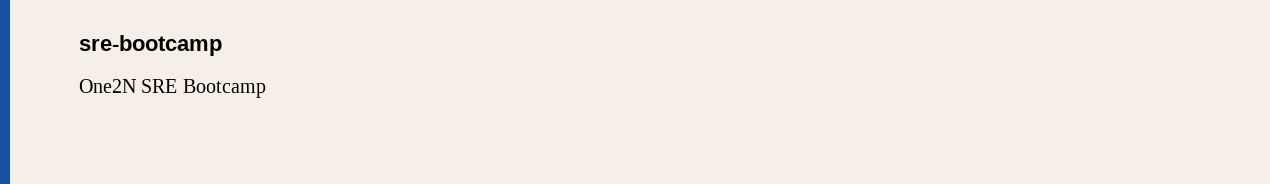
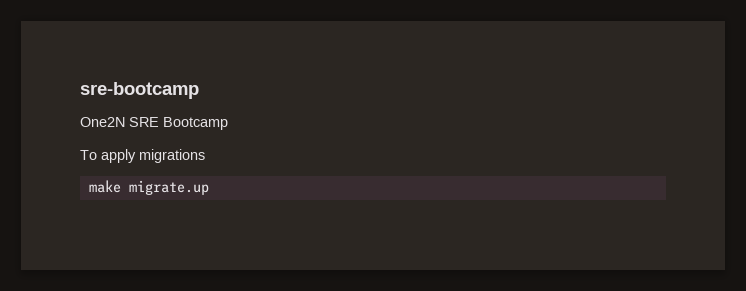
+ To apply migrations
+ make migrate.up

